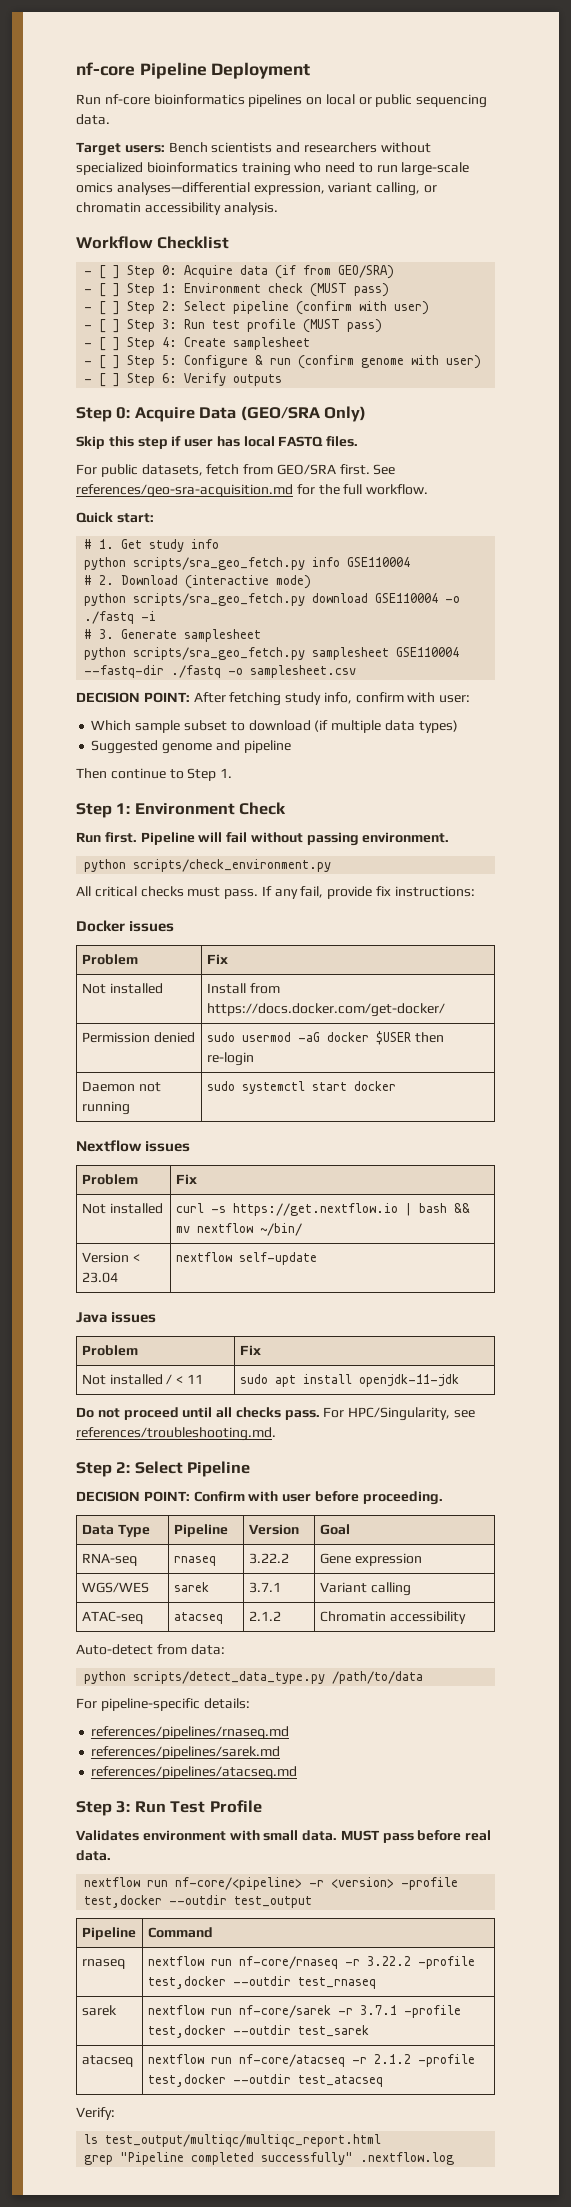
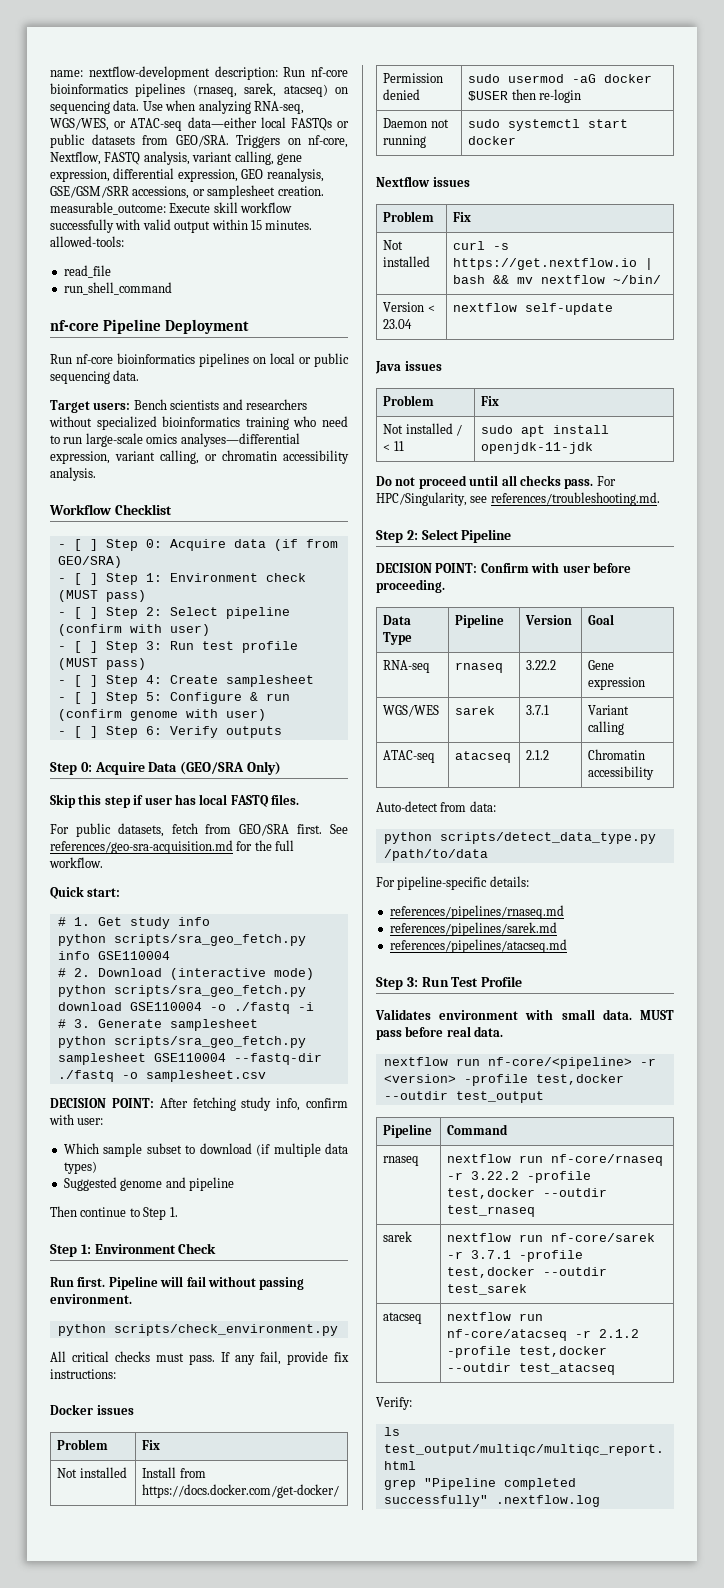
+ name: nextflow-development description: Run nf-core bioinformatics pipelines (rnaseq, sarek, atacseq) on sequencing data. Use when analyzing RNA-seq, WGS/WES, or ATAC-seq data—either local FASTQs or public datasets from GEO/SRA. Triggers on nf-core, Nextflow, FASTQ analysis, variant calling, gene expression, differential expression, GEO reanalysis, GSE/GSM/SRR accessions, or samplesheet creation. measurable_outcome: Execute skill workflow successfully with valid output within 15 minutes. allowed-tools:
+ read_file
+ run_shell_command

